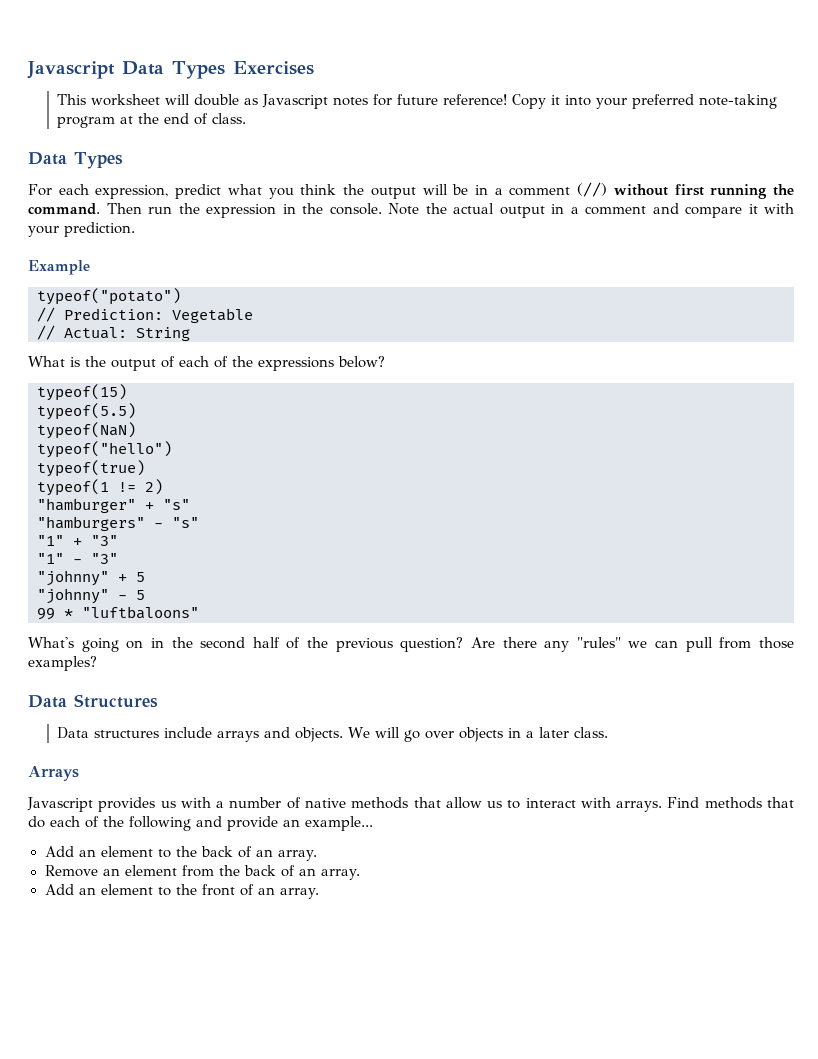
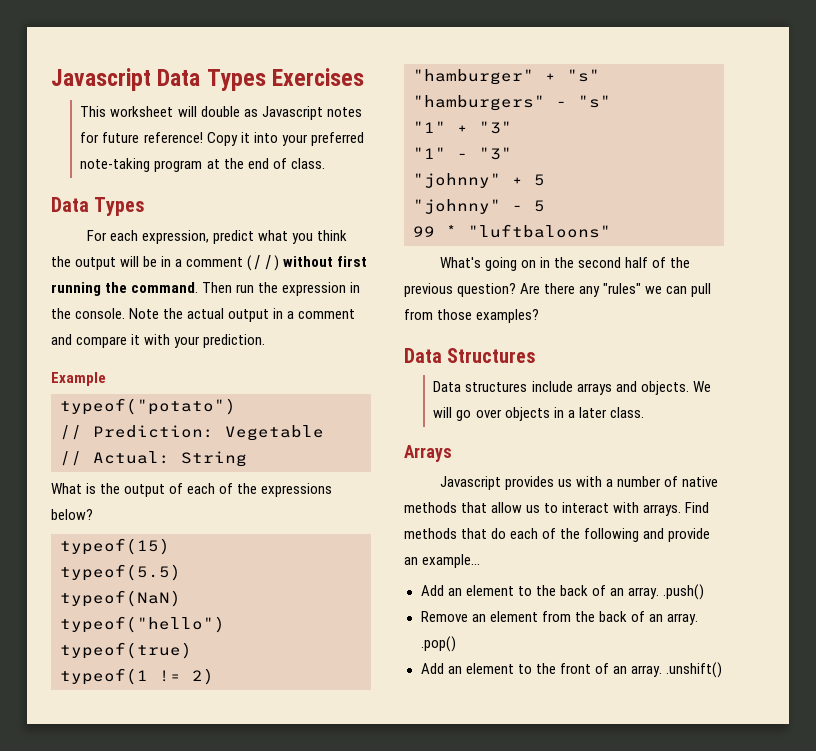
- Add an element to the back of an array.
+ Add an element to the back of an array. .push()
- Remove an element from the back of an array.
+ Remove an element from the back of an array. .pop()
- Add an element to the front of an array.
+ Add an element to the front of an array. .unshift()

